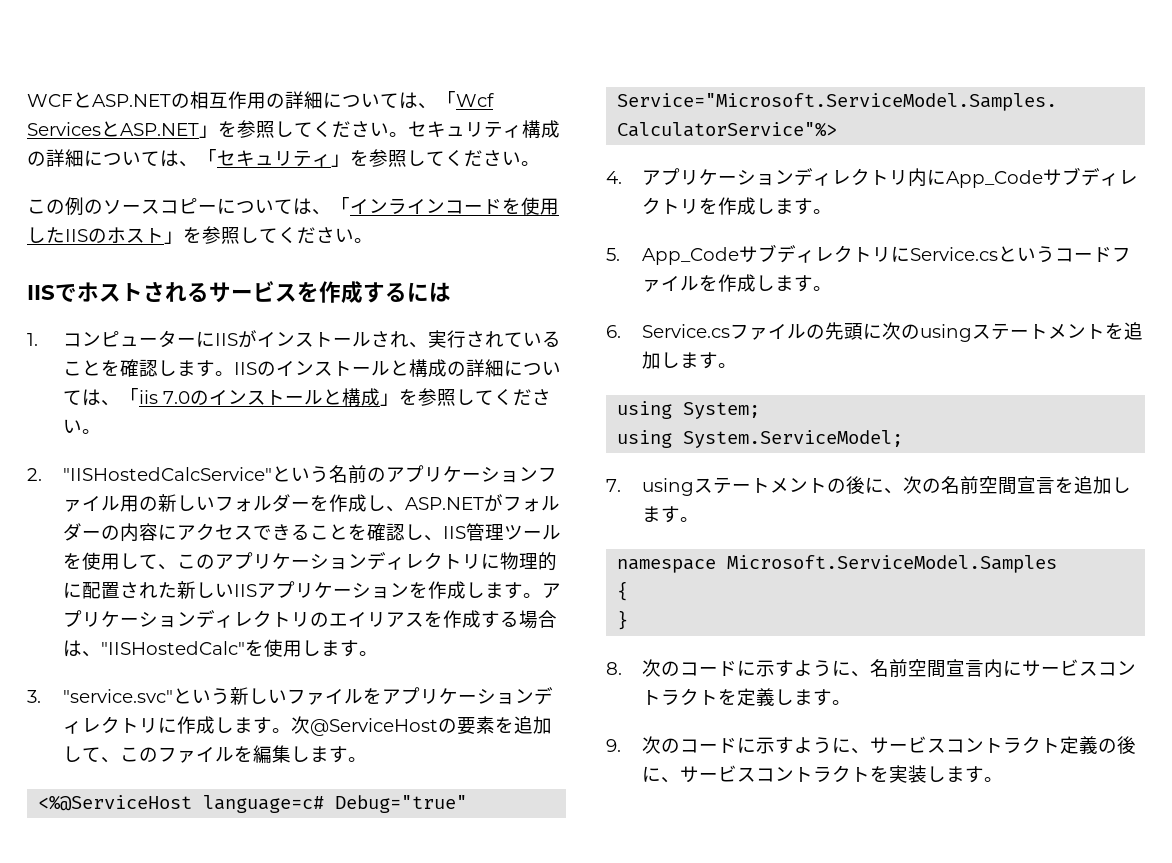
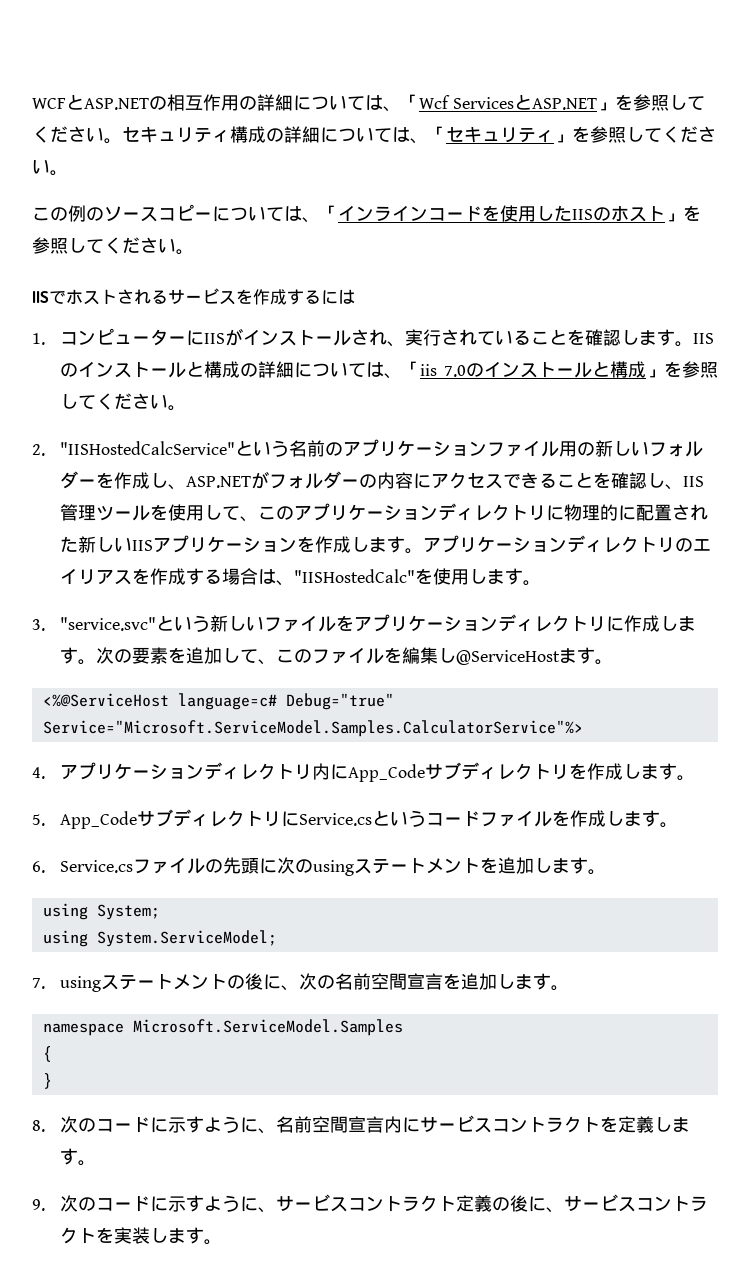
- 次@ServiceHostの要素を追加して、このファイルを編集します。
+ 次の要素を追加して、このファイルを編集し@ServiceHostます。

